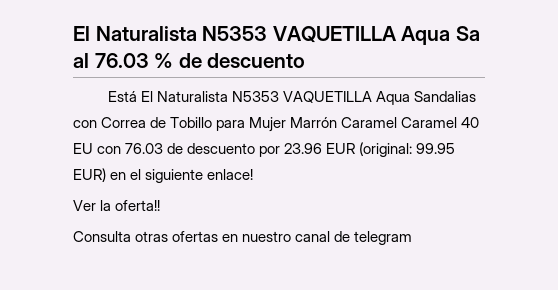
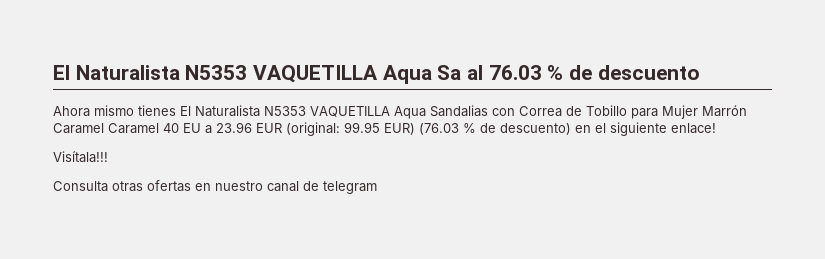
- Está El Naturalista N5353 VAQUETILLA Aqua Sandalias con Correa de Tobillo para Mujer Marrón Caramel Caramel 40 EU con 76.03 de descuento por 23.96 EUR (original: 99.95 EUR) en el siguiente enlace!
+ Ahora mismo tienes El Naturalista N5353 VAQUETILLA Aqua Sandalias con Correa de Tobillo para Mujer Marrón Caramel Caramel 40 EU a 23.96 EUR (original: 99.95 EUR) (76.03 % de descuento) en el siguiente enlace!
- Ver la oferta!!
+ Visítala!!!

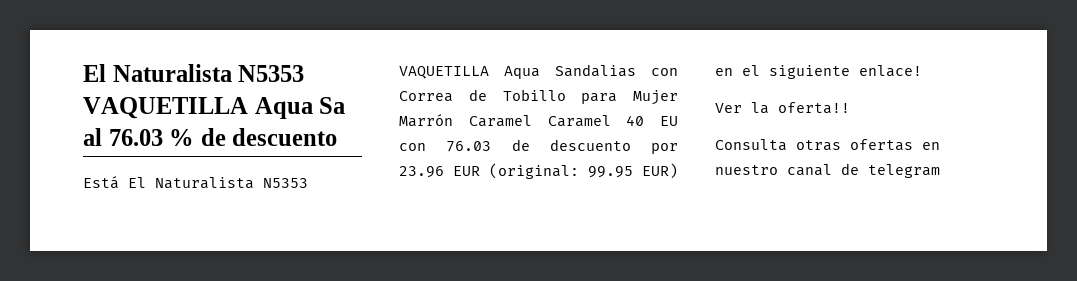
- Ahora mismo tienes El Naturalista N5353 VAQUETILLA Aqua Sandalias con Correa de Tobillo para Mujer Marrón Caramel Caramel 40 EU a 23.96 EUR (original: 99.95 EUR) (76.03 % de descuento) en el siguiente enlace!
+ Está El Naturalista N5353 VAQUETILLA Aqua Sandalias con Correa de Tobillo para Mujer Marrón Caramel Caramel 40 EU con 76.03 de descuento por 23.96 EUR (original: 99.95 EUR) en el siguiente enlace!
- Visítala!!!
+ Ver la oferta!!

